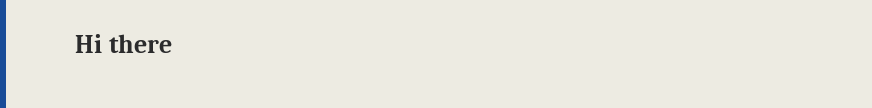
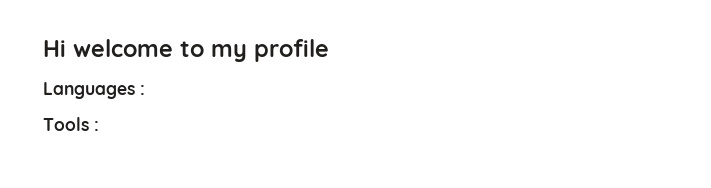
- Hi there
+ Hi welcome to my profile
+ Languages :
+ Tools :

